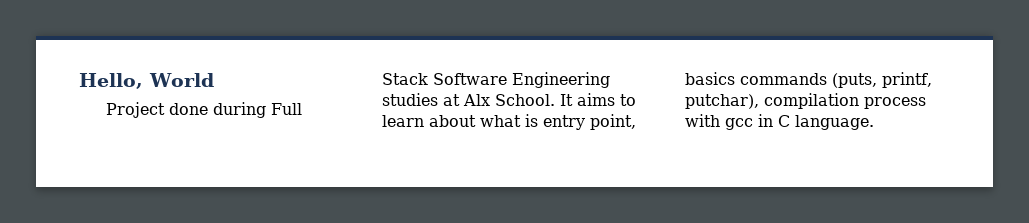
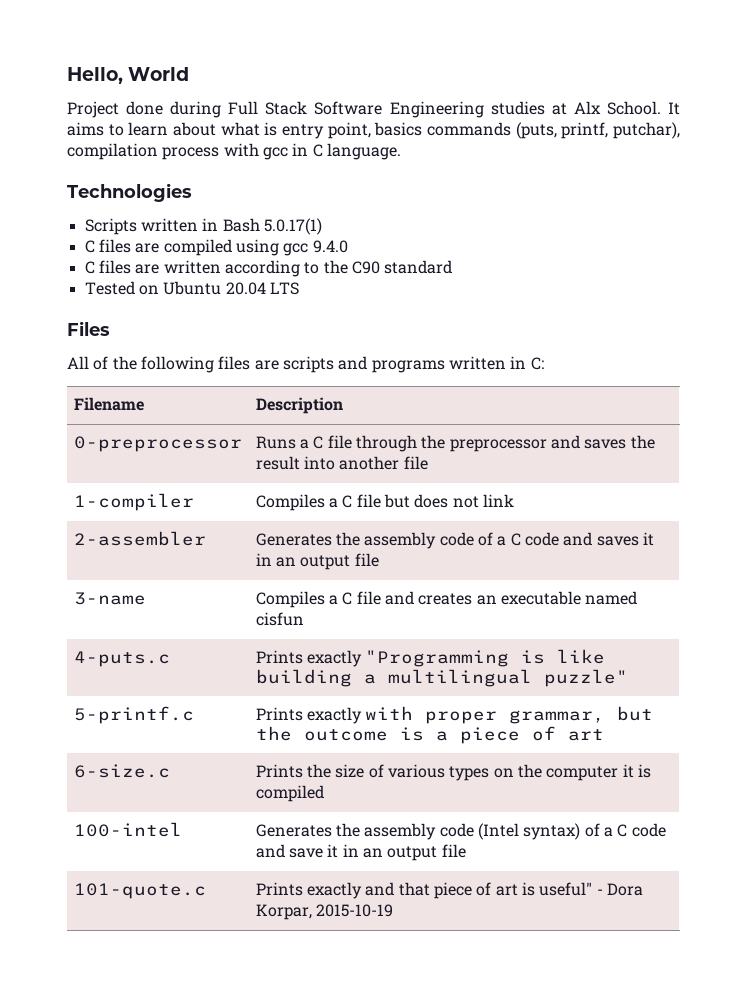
+ Technologies
+ Scripts written in Bash 5.0.17(1)
+ C files are compiled using gcc 9.4.0
+ C files are written according to the C90 standard
+ Tested on Ubuntu 20.04 LTS
+ Files
+ All of the following files are scripts and programs written in C:
+ Filename | Description
+ 0-preprocessor | Runs a C file through the preprocessor and saves the result into another file
+ 1-compiler | Compiles a C file but does not link
+ 2-assembler | Generates the assembly code of a C code and saves it in an output file
+ 3-name | Compiles a C file and creates an executable named cisfun
+ 4-puts.c | Prints exactly "Programming is like building a multilingual puzzle"
+ 5-printf.c | Prints exactly with proper grammar, but the outcome is a piece of art
+ 6-size.c | Prints the size of various types on the computer it is compiled
+ 100-intel | Generates the assembly code (Intel syntax) of a C code and save it in an output file
+ 101-quote.c | Prints exactly and that piece of art is useful" - Dora Korpar, 2015-10-19

